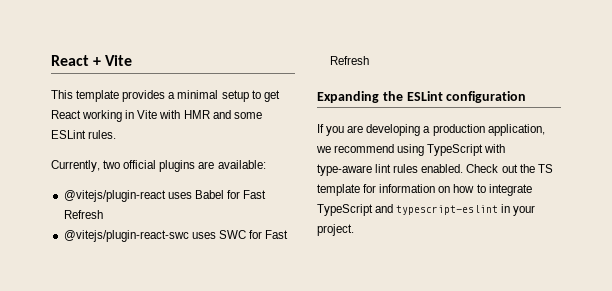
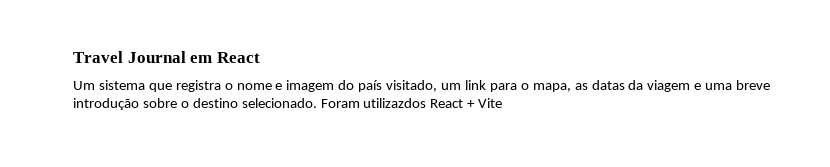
- React + Vite
- This template provides a minimal setup to get React working in Vite with HMR and some ESLint rules.
- Currently, two official plugins are available:
- @vitejs/plugin-react uses Babel for Fast Refresh
- @vitejs/plugin-react-swc uses SWC for Fast Refresh
- Expanding the ESLint configuration
- If you are developing a production application, we recommend using TypeScript with type-aware lint rules enabled. Check out the TS template for information on how to integrate TypeScript and typescript-eslint in your project.
+ Travel Journal em React
+ Um sistema que registra o nome e imagem do país visitado, um link para o mapa, as datas da viagem e uma breve introdução sobre o destino selecionado. Foram utilizazdos React + Vite

